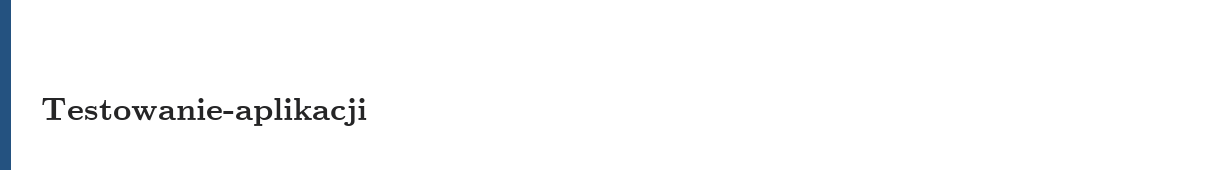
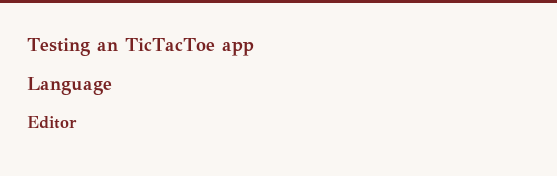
- Testowanie-aplikacji
+ Testing an TicTacToe app
+ Language
+ Editor

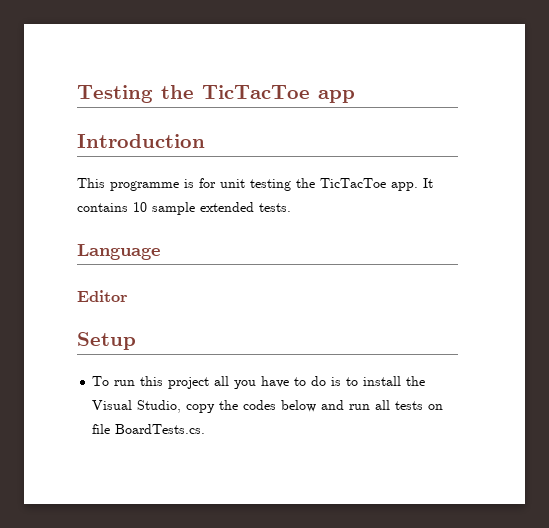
- Testing an TicTacToe app
+ Testing the TicTacToe app
+ Introduction
+ This programme is for unit testing the TicTacToe app. It contains 10 sample extended tests.
  Language
  Editor
+ Setup
+ To run this project all you have to do is to install the Visual Studio, copy the codes below and run all tests on file BoardTests.cs.

